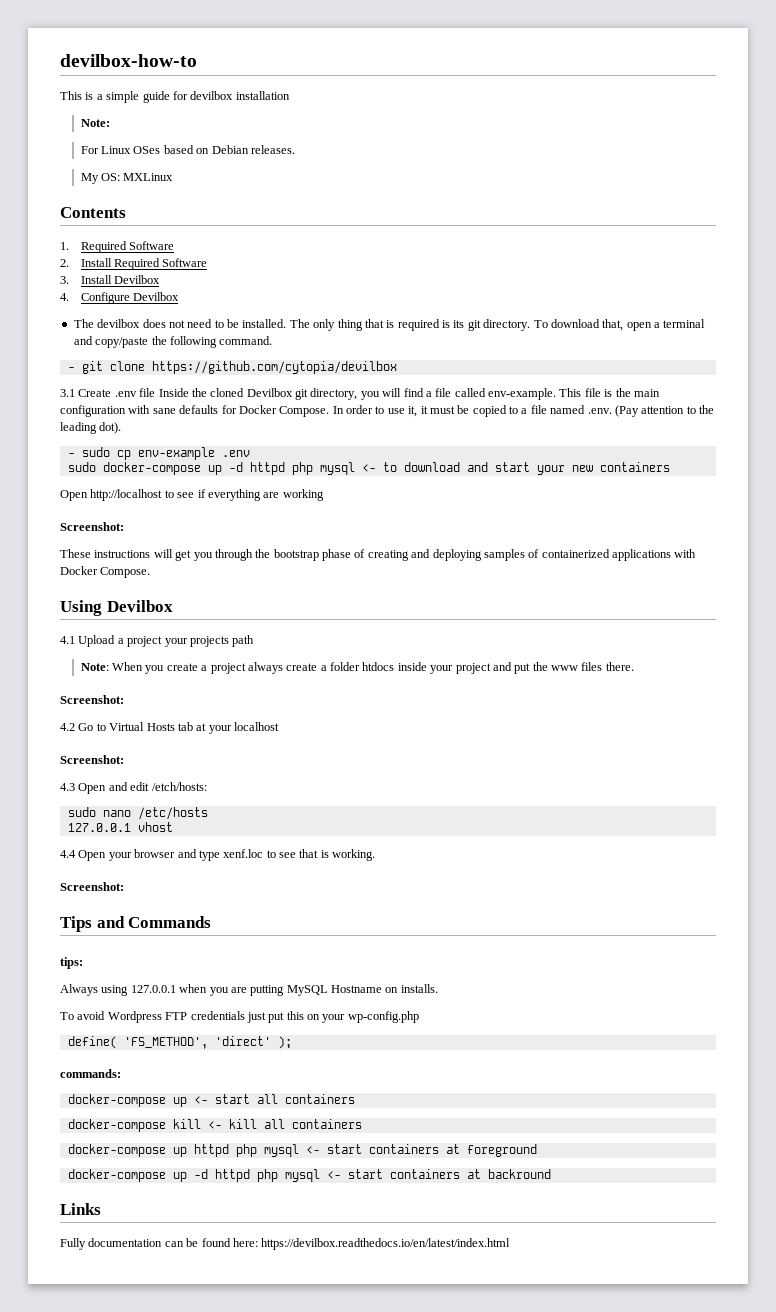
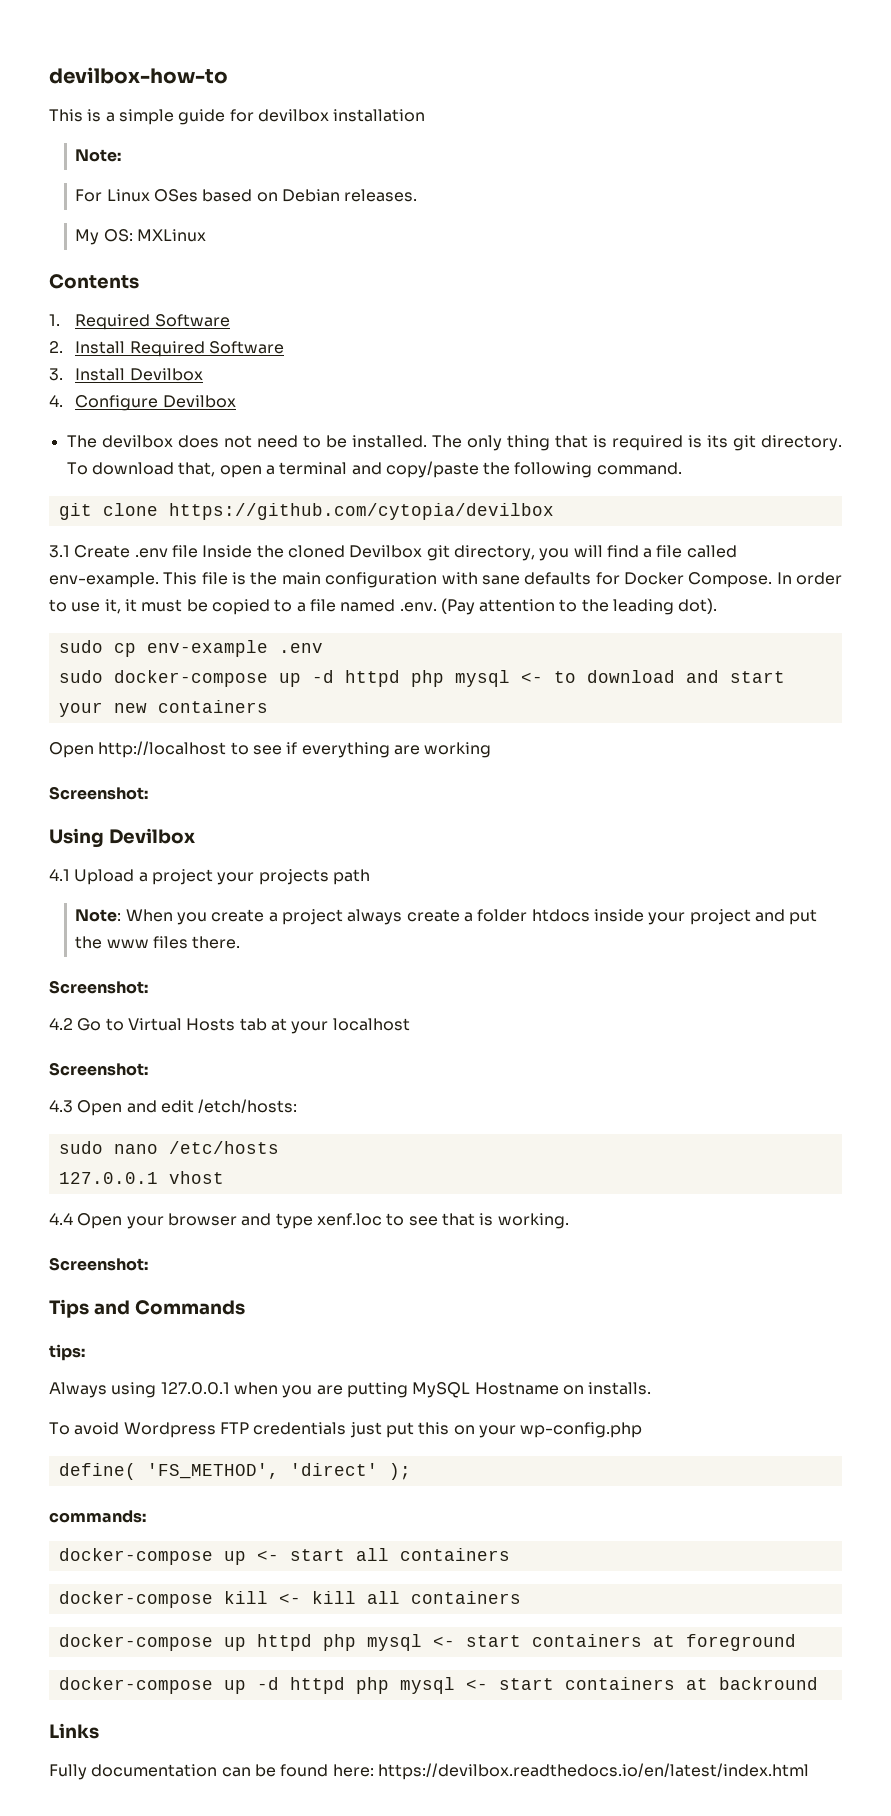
- - git clone https://github.com/cytopia/devilbox
+ git clone https://github.com/cytopia/devilbox
- - sudo cp env-example .env
+ sudo cp env-example .env
- These instructions will get you through the bootstrap phase of creating and deploying samples of containerized applications with Docker Compose.

